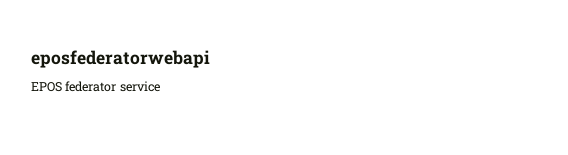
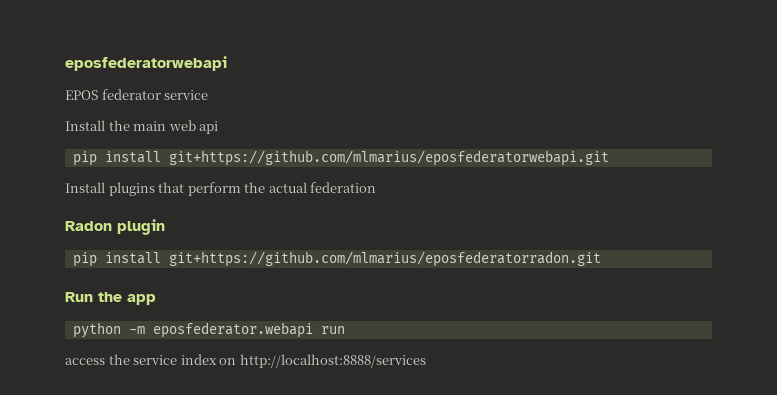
+ Install the main web api
+ pip install git+https://github.com/mlmarius/eposfederatorwebapi.git
+ Install plugins that perform the actual federation
+ Radon plugin
+ pip install git+https://github.com/mlmarius/eposfederatorradon.git
+ Run the app
+ python -m eposfederator.webapi run
+ access the service index on http://localhost:8888/services

